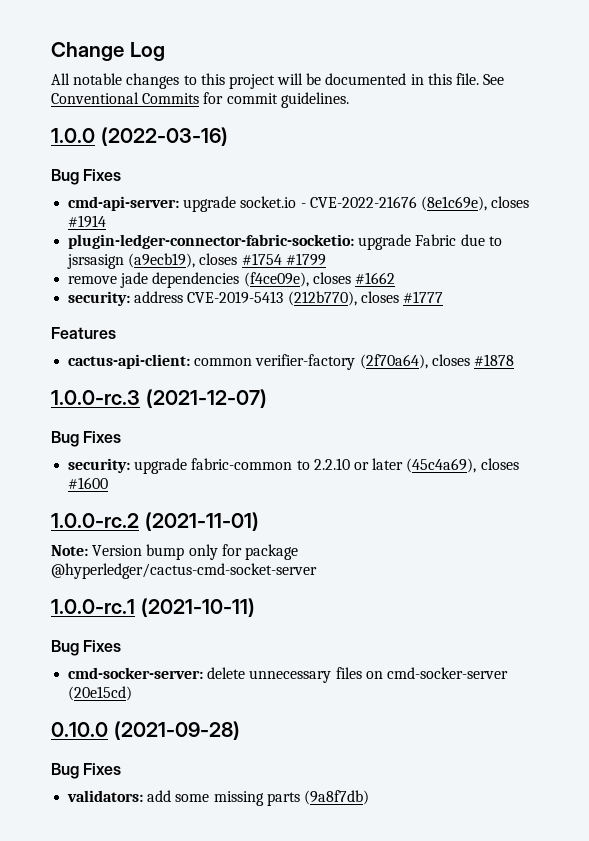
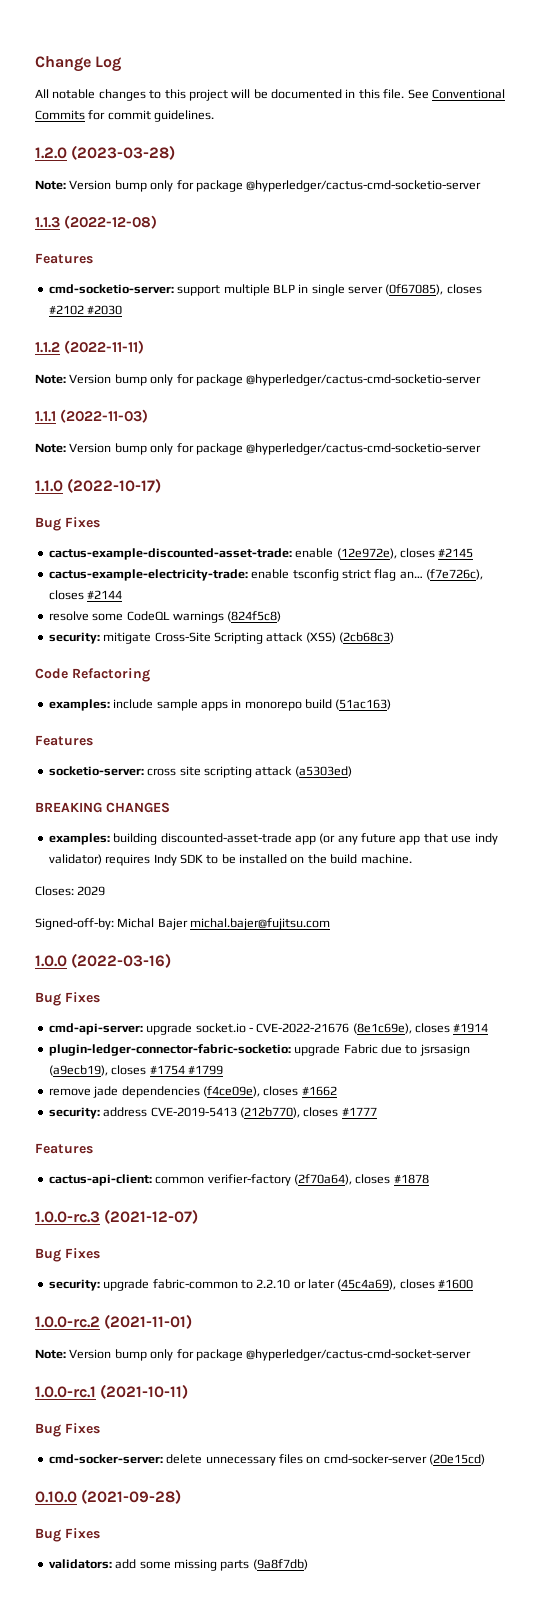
+ 1.2.0 (2023-03-28)
+ Note: Version bump only for package @hyperledger/cactus-cmd-socketio-server
+ 1.1.3 (2022-12-08)
+ Features
+ cmd-socketio-server: support multiple BLP in single server (0f67085), closes #2102 #2030
+ 1.1.2 (2022-11-11)
+ Note: Version bump only for package @hyperledger/cactus-cmd-socketio-server
+ 1.1.1 (2022-11-03)
+ Note: Version bump only for package @hyperledger/cactus-cmd-socketio-server
+ 1.1.0 (2022-10-17)
+ Bug Fixes
+ cactus-example-discounted-asset-trade: enable (12e972e), closes #2145
+ cactus-example-electricity-trade: enable tsconfig strict flag an… (f7e726c), closes #2144
+ resolve some CodeQL warnings (824f5c8)
+ security: mitigate Cross-Site Scripting attack (XSS) (2cb68c3)
+ Code Refactoring
+ examples: include sample apps in monorepo build (51ac163)
+ Features
+ socketio-server: cross site scripting attack (a5303ed)
+ BREAKING CHANGES
+ examples: building discounted-asset-trade app (or any future app that use indy validator) requires Indy SDK to be installed on the build machine.
+ Closes: 2029
+ Signed-off-by: Michal Bajer michal.bajer@fujitsu.com

